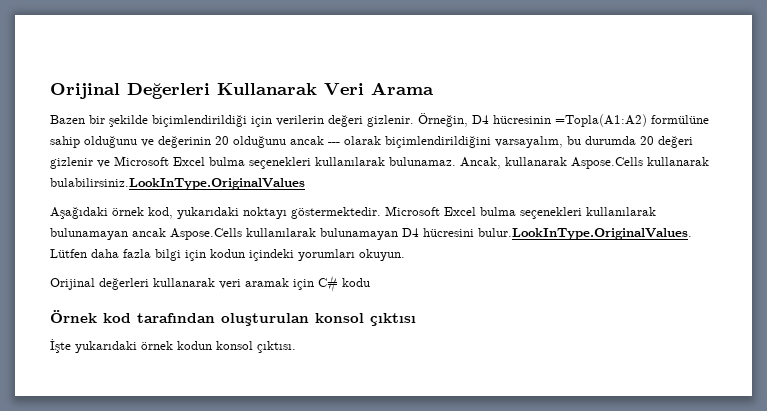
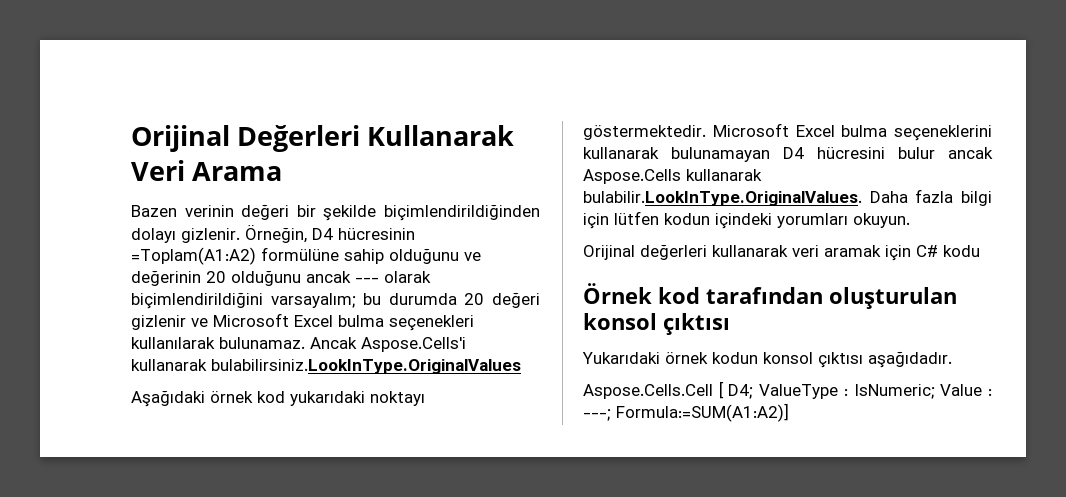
- Bazen bir şekilde biçimlendirildiği için verilerin değeri gizlenir.
+ Bazen verinin değeri bir şekilde biçimlendirildiğinden dolayı gizlenir.
- Örneğin, D4 hücresinin =Topla(A1:A2) formülüne sahip olduğunu ve değerinin 20 olduğunu ancak --- olarak biçimlendirildiğini varsayalım, bu durumda 20 değeri gizlenir ve Microsoft Excel bulma seçenekleri kullanılarak bulunamaz.
+ Örneğin, D4 hücresinin =Toplam(A1:A2) formülüne sahip olduğunu ve değerinin 20 olduğunu ancak --- olarak biçimlendirildiğini varsayalım; bu durumda 20 değeri gizlenir ve Microsoft Excel bulma seçenekleri kullanılarak bulunamaz.
- Ancak, kullanarak Aspose.Cells kullanarak bulabilirsiniz.LookInType.OriginalValues
+ Ancak Aspose.Cells'i kullanarak bulabilirsiniz.LookInType.OriginalValues
- Aşağıdaki örnek kod, yukarıdaki noktayı göstermektedir.
+ Aşağıdaki örnek kod yukarıdaki noktayı göstermektedir.
- Microsoft Excel bulma seçenekleri kullanılarak bulunamayan ancak Aspose.Cells kullanılarak bulunamayan D4 hücresini bulur.LookInType.OriginalValues. Lütfen daha fazla bilgi için kodun içindeki yorumları okuyun.
+ Microsoft Excel bulma seçeneklerini kullanarak bulunamayan D4 hücresini bulur ancak Aspose.Cells kullanarak bulabilir.LookInType.OriginalValues. Daha fazla bilgi için lütfen kodun içindeki yorumları okuyun.
- İşte yukarıdaki örnek kodun konsol çıktısı.
+ Yukarıdaki örnek kodun konsol çıktısı aşağıdadır.
+ Aspose.Cells.Cell [ D4; ValueType : IsNumeric; Value : ---; Formula:=SUM(A1:A2)]

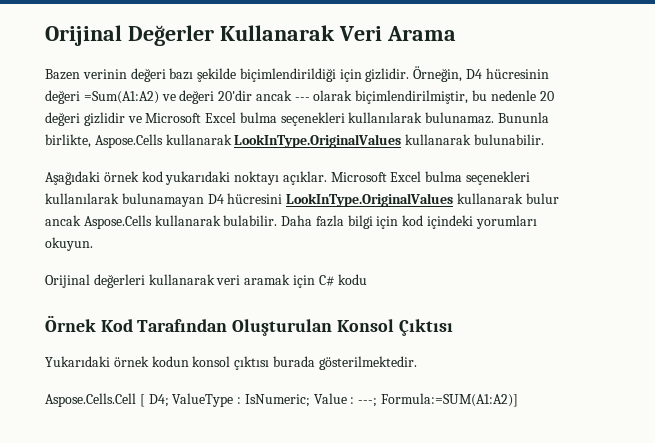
- Orijinal Değerleri Kullanarak Veri Arama
+ Orijinal Değerler Kullanarak Veri Arama
- Bazen verinin değeri bir şekilde biçimlendirildiğinden dolayı gizlenir. Örneğin, D4 hücresinin =Toplam(A1:A2) formülüne sahip olduğunu ve değerinin 20 olduğunu ancak --- olarak biçimlendirildiğini varsayalım; bu durumda 20 değeri gizlenir ve Microsoft Excel bulma seçenekleri kullanılarak bulunamaz.
+ Bazen verinin değeri bazı şekilde biçimlendirildiği için gizlidir. Örneğin, D4 hücresinin değeri =Sum(A1:A2) ve değeri 20'dir ancak --- olarak biçimlendirilmiştir, bu nedenle 20 değeri gizlidir ve Microsoft Excel bulma seçenekleri kullanılarak bulunamaz.
- Ancak Aspose.Cells'i kullanarak bulabilirsiniz.LookInType.OriginalValues
+ Bununla birlikte, Aspose.Cells kullanarak LookInType.OriginalValues kullanarak bulunabilir.
- Aşağıdaki örnek kod yukarıdaki noktayı göstermektedir. Microsoft Excel bulma seçeneklerini kullanarak bulunamayan D4 hücresini bulur ancak Aspose.Cells kullanarak bulabilir.LookInType.OriginalValues. Daha fazla bilgi için lütfen kodun içindeki yorumları okuyun.
+ Aşağıdaki örnek kod yukarıdaki noktayı açıklar. Microsoft Excel bulma seçenekleri kullanılarak bulunamayan D4 hücresini LookInType.OriginalValues kullanarak bulur ancak Aspose.Cells kullanarak bulabilir. Daha fazla bilgi için kod içindeki yorumları okuyun.
- Örnek kod tarafından oluşturulan konsol çıktısı
+ Örnek Kod Tarafından Oluşturulan Konsol Çıktısı
- Yukarıdaki örnek kodun konsol çıktısı aşağıdadır.
+ Yukarıdaki örnek kodun konsol çıktısı burada gösterilmektedir.

